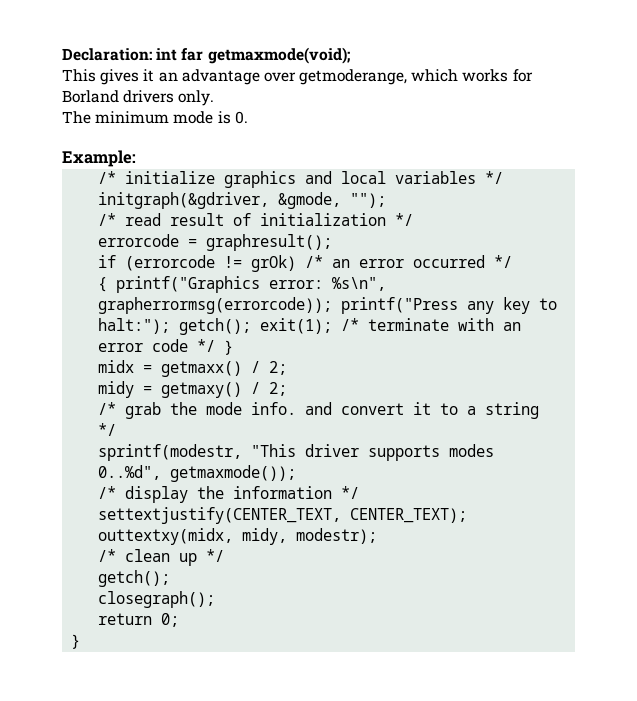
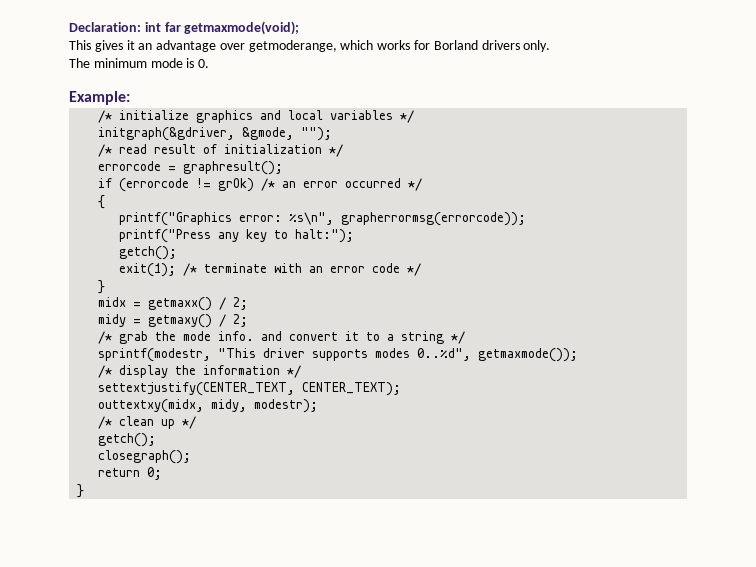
- { printf("Graphics error: %s\n", grapherrormsg(errorcode)); printf("Press any key to halt:"); getch(); exit(1); /* terminate with an error code */ }
+ {
+ printf("Graphics error: %s\n", grapherrormsg(errorcode));
+ printf("Press any key to halt:");
+ getch();
+ exit(1); /* terminate with an error code */
+ }

